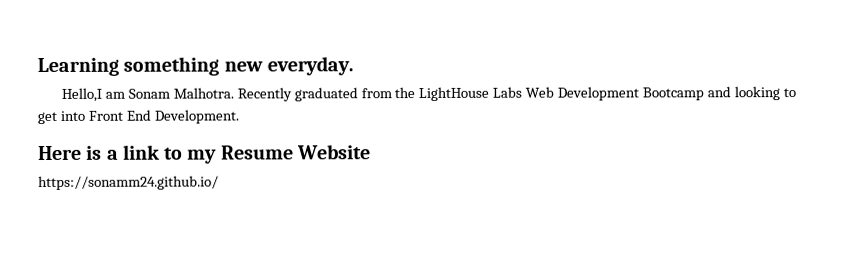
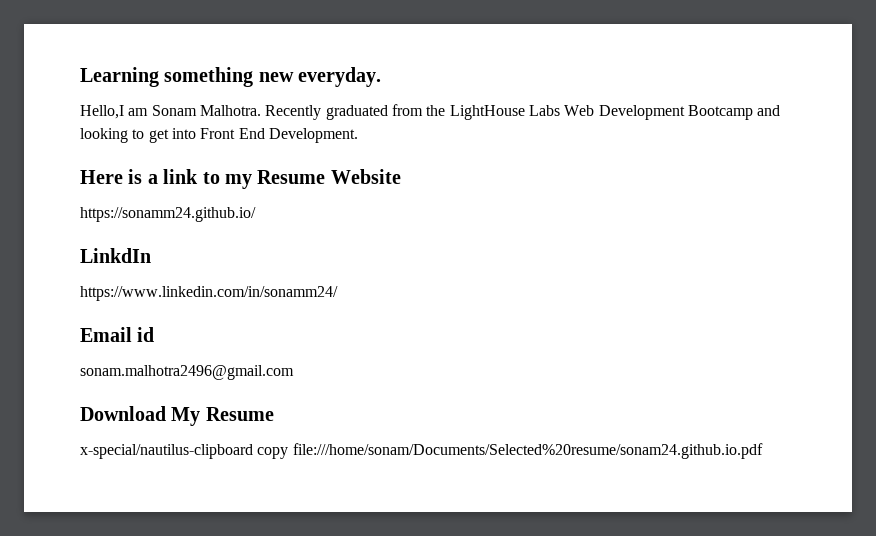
+ LinkdIn
+ https://www.linkedin.com/in/sonamm24/
+ Email id
+ sonam.malhotra2496@gmail.com
+ Download My Resume
+ x-special/nautilus-clipboard copy file:///home/sonam/Documents/Selected%20resume/sonam24.github.io.pdf

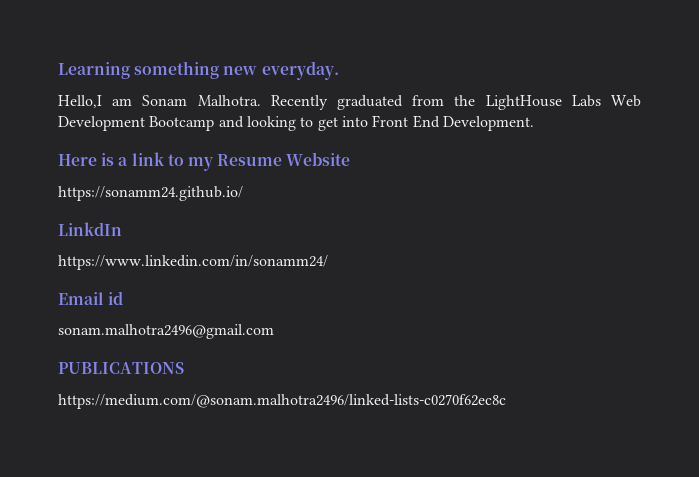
- Download My Resume
- x-special/nautilus-clipboard copy file:///home/sonam/Documents/Selected%20resume/sonam24.github.io.pdf
+ PUBLICATIONS
+ https://medium.com/@sonam.malhotra2496/linked-lists-c0270f62ec8c

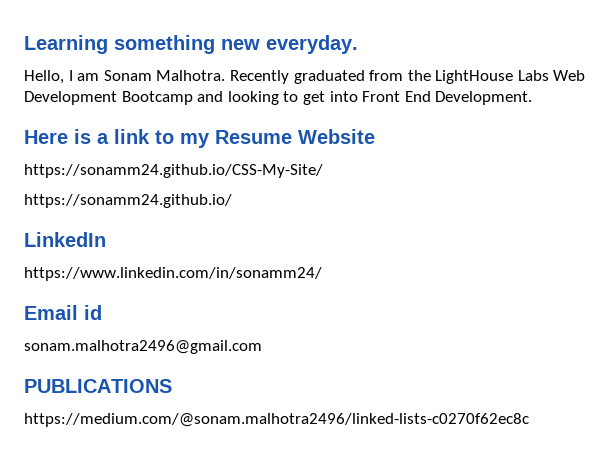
- Hello,I am Sonam Malhotra.
+ Hello, I am Sonam Malhotra.
+ https://sonamm24.github.io/CSS-My-Site/
- LinkdIn
+ LinkedIn

